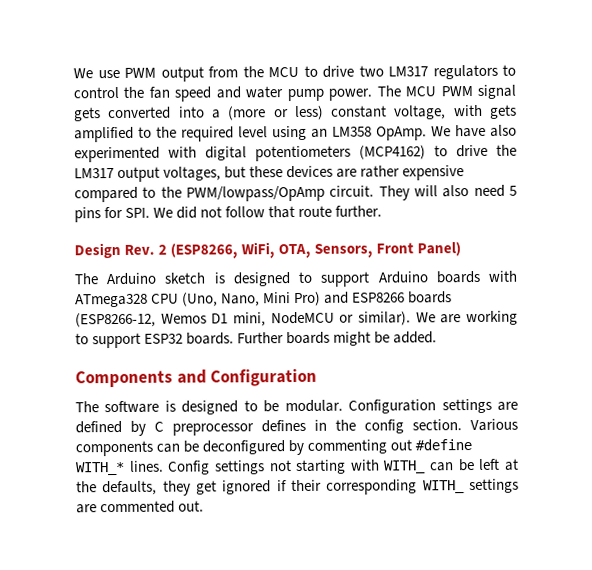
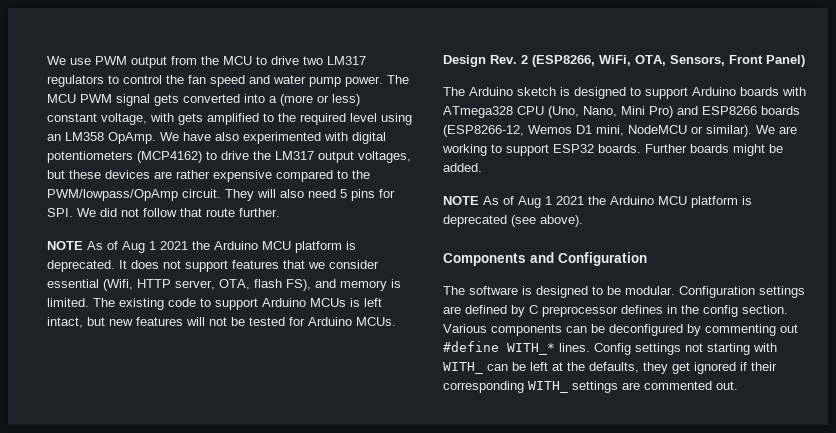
+ NOTE As of Aug 1 2021 the Arduino MCU platform is deprecated. It does not support features that we consider essential (Wifi, HTTP server, OTA, flash FS), and memory is limited. The existing code to support Arduino MCUs is left intact, but new features will not be tested for Arduino MCUs.
+ NOTE As of Aug 1 2021 the Arduino MCU platform is deprecated (see above).

